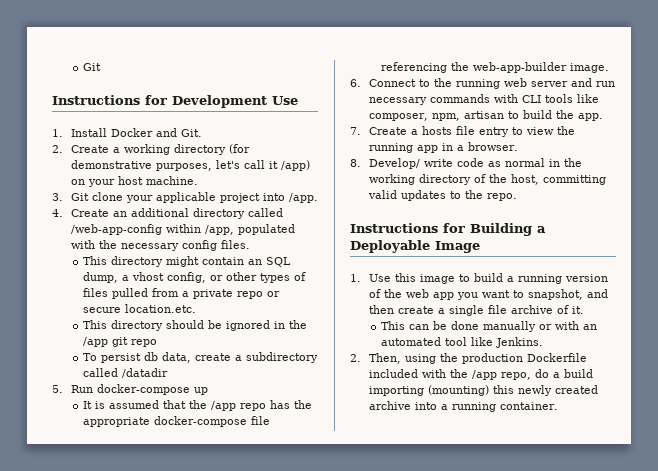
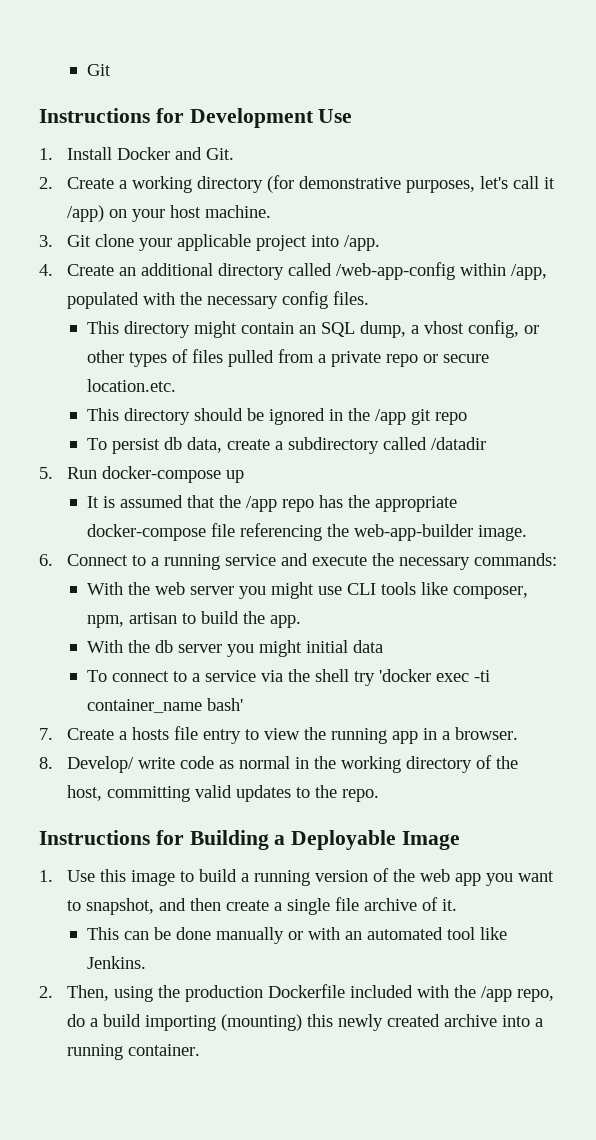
- 6. Connect to the running web server and run necessary commands with CLI tools like composer, npm, artisan to build the app.
+ 6. Connect to a running service and execute the necessary commands:
+ With the web server you might use CLI tools like composer, npm, artisan to build the app.
+ With the db server you might initial data
+ To connect to a service via the shell try 'docker exec -ti container_name bash'

